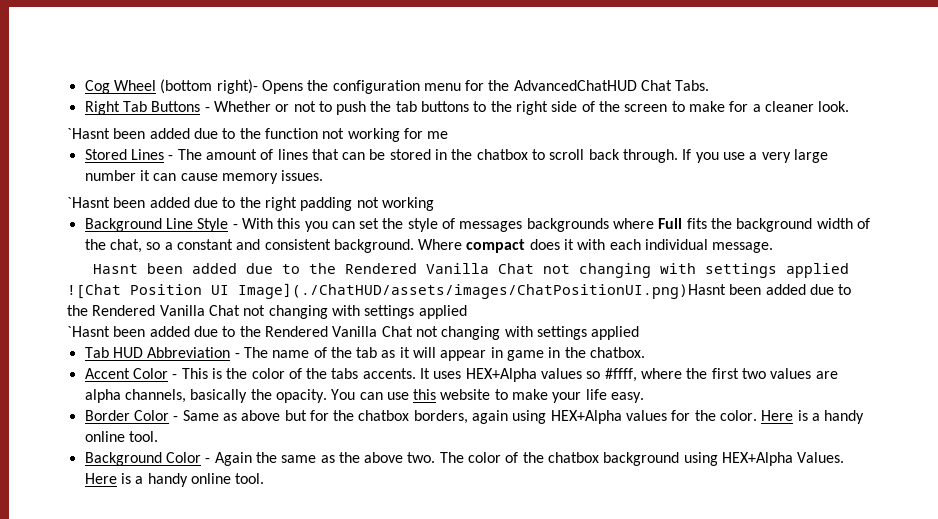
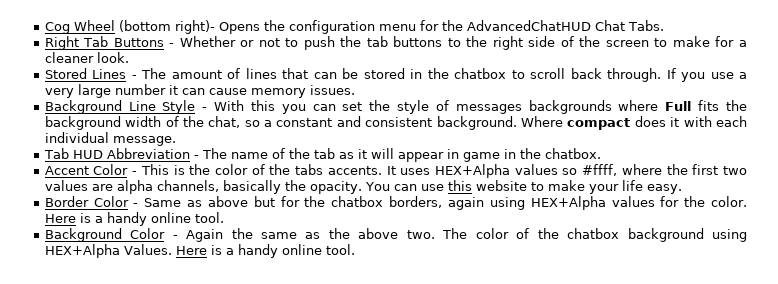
- `Hasnt been added due to the function not working for me
- `Hasnt been added due to the right padding not working
- Hasnt been added due to the Rendered Vanilla Chat not changing with settings applied ![Chat Position UI Image](./ChatHUD/assets/images/ChatPositionUI.png)Hasnt been added due to the Rendered Vanilla Chat not changing with settings applied
- `Hasnt been added due to the Rendered Vanilla Chat not changing with settings applied

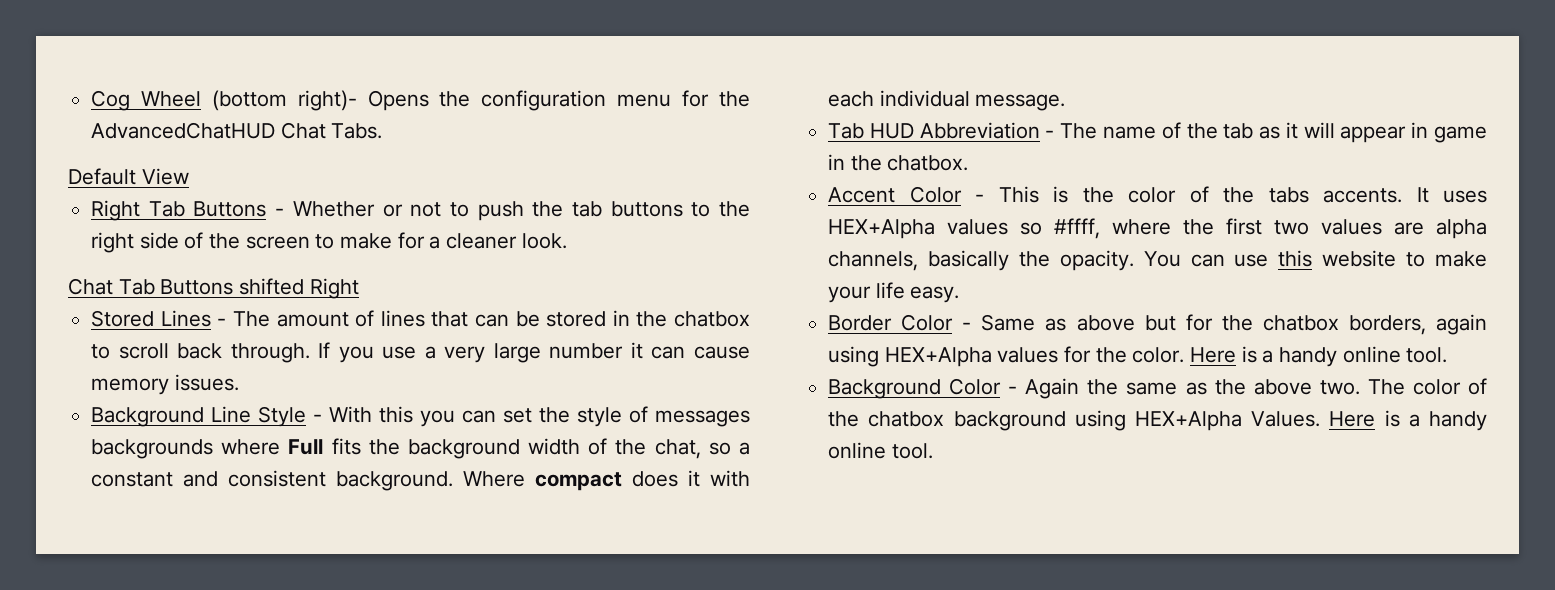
+ Default View
+ Chat Tab Buttons shifted Right

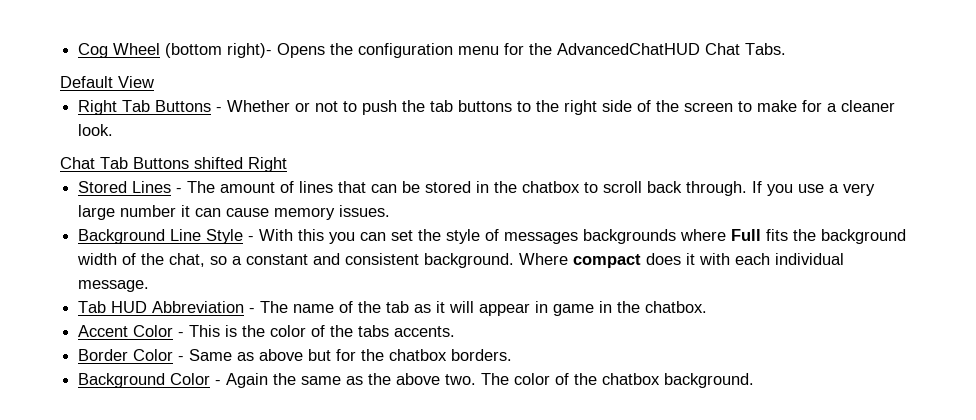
- It uses HEX+Alpha values so #ffff, where the first two values are alpha channels, basically the opacity. You can use this website to make your life easy.
- Border Color - Same as above but for the chatbox borders, again using HEX+Alpha values for the color. Here is a handy online tool.
+ Border Color - Same as above but for the chatbox borders.
- The color of the chatbox background using HEX+Alpha Values. Here is a handy online tool.
+ The color of the chatbox background.

